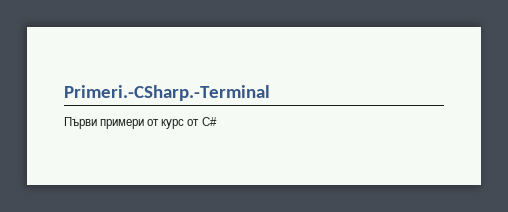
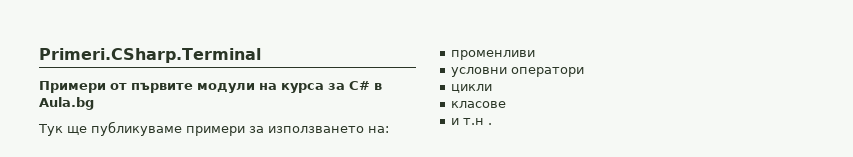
- Primeri.-CSharp.-Terminal
- Първи примери от курс от C#
+ Primeri.CSharp.Terminal
+ Примери от първите модули на курса за C# в Aula.bg
+ Тук ще публикуваме примери за използването на:
+ променливи
+ условни оператори
+ цикли
+ класове
+ и т.н .

